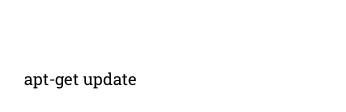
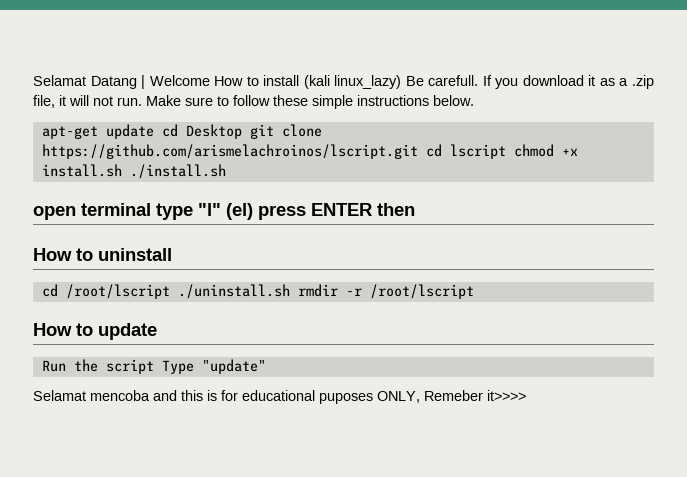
- apt-get update
+ Selamat Datang | Welcome How to install (kali linux_lazy) Be carefull. If you download it as a .zip file, it will not run. Make sure to follow these simple instructions below.
+ apt-get update cd Desktop git clone https://github.com/arismelachroinos/lscript.git cd lscript chmod +x install.sh ./install.sh
+ open terminal type "l" (el) press ENTER then
+ How to uninstall
+ cd /root/lscript ./uninstall.sh rmdir -r /root/lscript
+ How to update
+ Run the script Type "update"
+ Selamat mencoba and this is for educational puposes ONLY, Remeber it>>>>

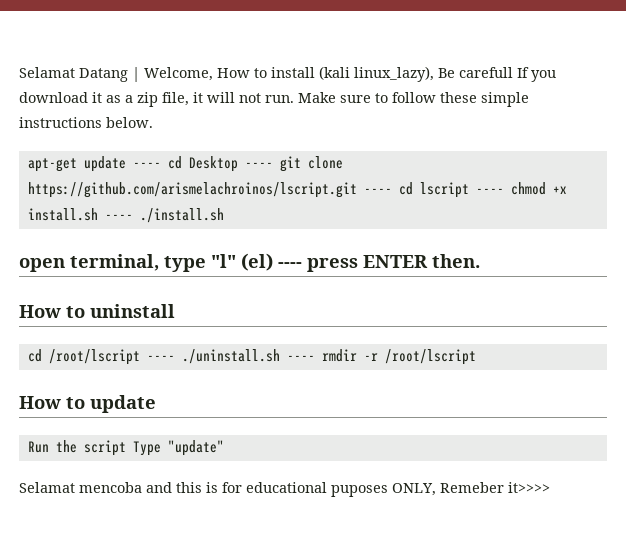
- Selamat Datang | Welcome How to install (kali linux_lazy) Be carefull. If you download it as a .zip file, it will not run.
+ Selamat Datang | Welcome, How to install (kali linux_lazy), Be carefull If you download it as a zip file, it will not run.
- apt-get update cd Desktop git clone https://github.com/arismelachroinos/lscript.git cd lscript chmod +x install.sh ./install.sh
+ apt-get update ---- cd Desktop ---- git clone https://github.com/arismelachroinos/lscript.git ---- cd lscript ---- chmod +x install.sh ---- ./install.sh
- open terminal type "l" (el) press ENTER then
+ open terminal, type "l" (el) ---- press ENTER then.
- cd /root/lscript ./uninstall.sh rmdir -r /root/lscript
+ cd /root/lscript ---- ./uninstall.sh ---- rmdir -r /root/lscript

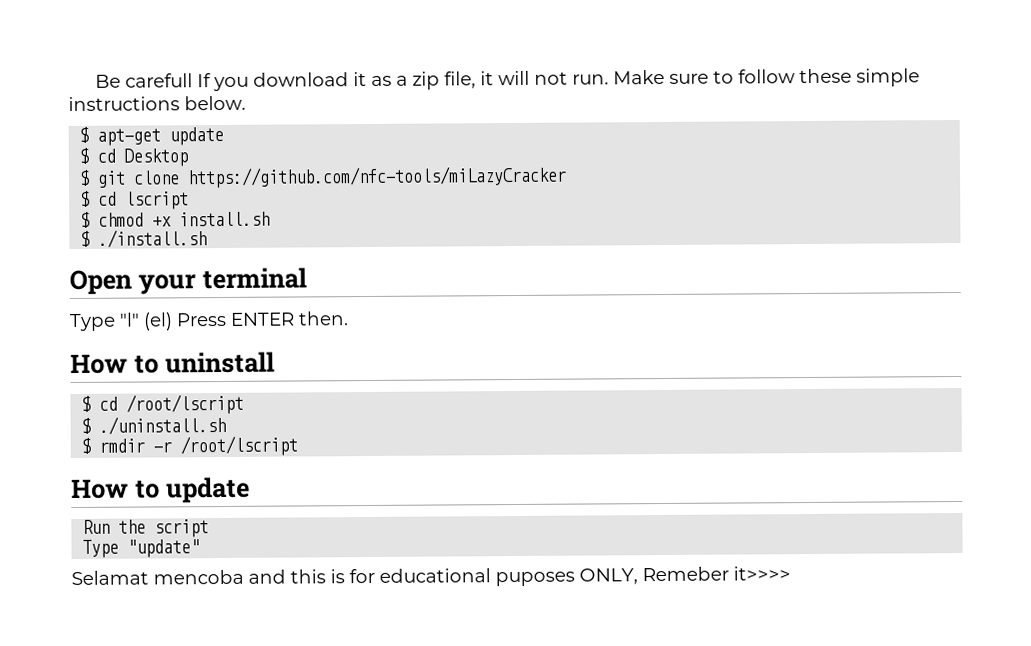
- Selamat Datang | Welcome, How to install (kali linux_lazy), Be carefull If you download it as a zip file, it will not run.
+ Be carefull If you download it as a zip file, it will not run.
- apt-get update ---- cd Desktop ---- git clone https://github.com/arismelachroinos/lscript.git ---- cd lscript ---- chmod +x install.sh ---- ./install.sh
+ $ apt-get update
+ $ cd Desktop
+ $ git clone https://github.com/nfc-tools/miLazyCracker
+ $ cd lscript
+ $ chmod +x install.sh
+ $ ./install.sh
- open terminal, type "l" (el) ---- press ENTER then.
+ Open your terminal
+ Type "l" (el) Press ENTER then.
- cd /root/lscript ---- ./uninstall.sh ---- rmdir -r /root/lscript
+ $ cd /root/lscript
+ $ ./uninstall.sh
+ $ rmdir -r /root/lscript
- Run the script Type "update"
+ Run the script
+ Type "update"

